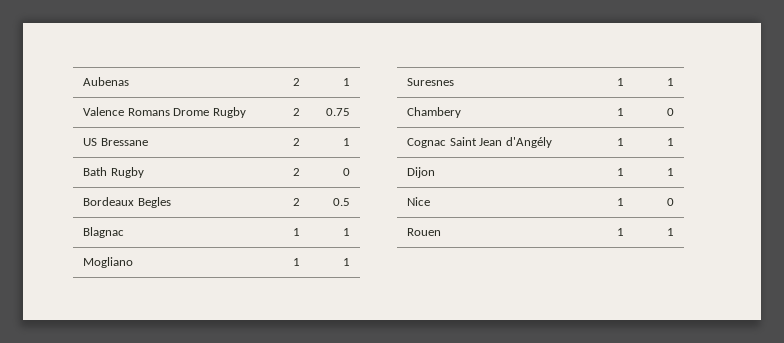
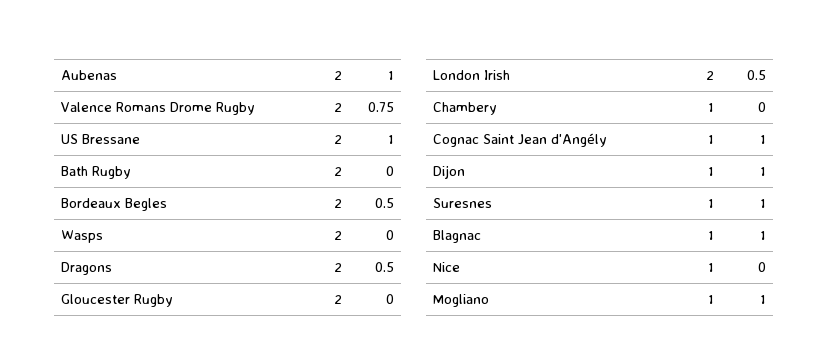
- Blagnac | 1 | 1
- Mogliano | 1 | 1
- Suresnes | 1 | 1
+ Wasps | 2 | 0
+ Dragons | 2 | 0.5
+ Gloucester Rugby | 2 | 0
+ London Irish | 2 | 0.5
+ Suresnes | 1 | 1
+ Blagnac | 1 | 1
- Rouen | 1 | 1
+ Mogliano | 1 | 1

